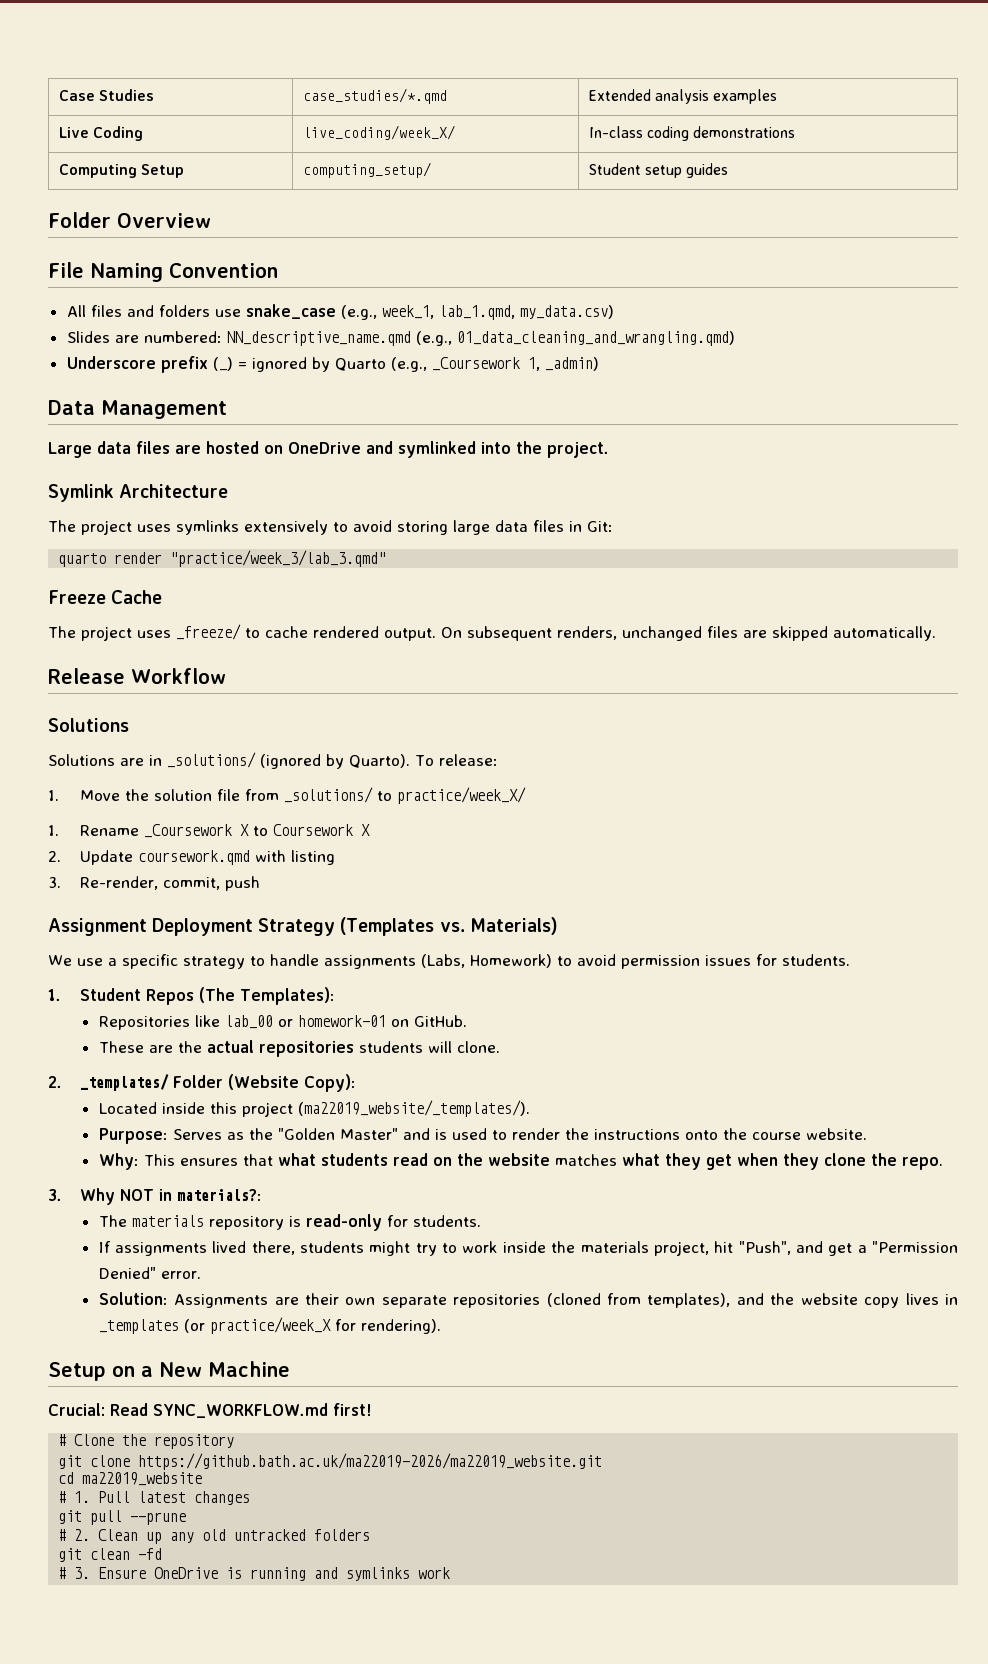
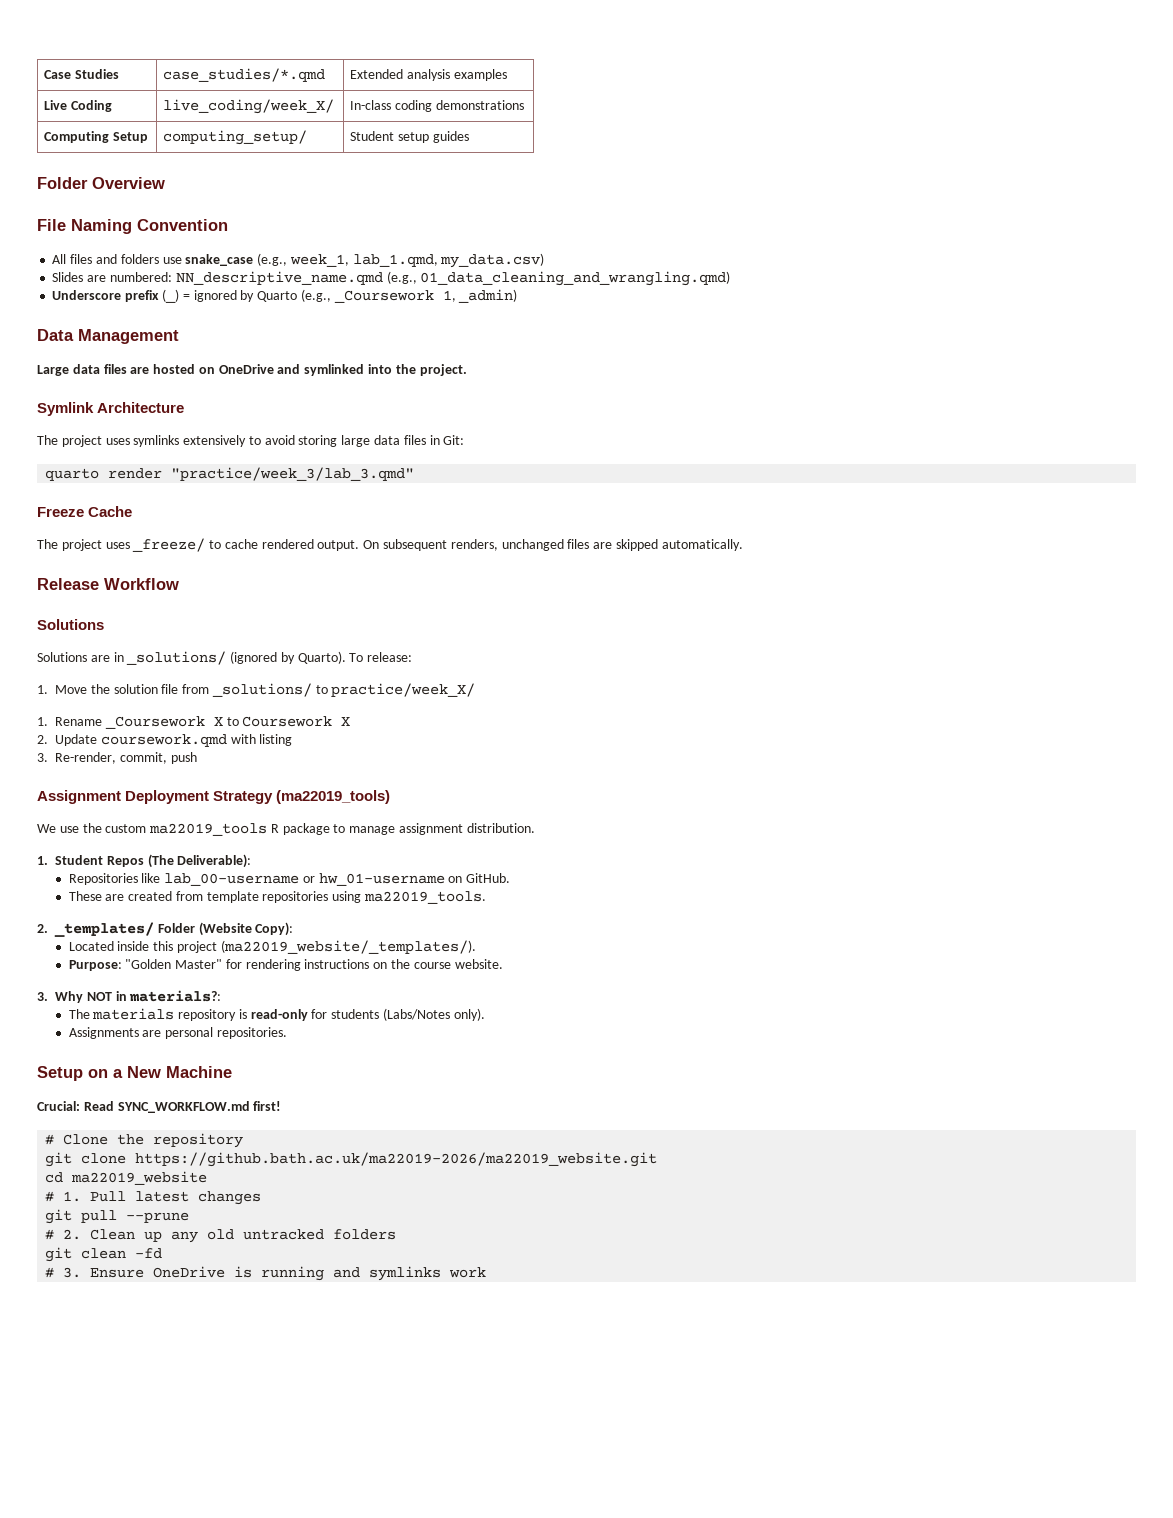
- Assignment Deployment Strategy (Templates vs. Materials)
+ Assignment Deployment Strategy (ma22019_tools)
- We use a specific strategy to handle assignments (Labs, Homework) to avoid permission issues for students.
+ We use the custom ma22019_tools R package to manage assignment distribution.
- 1. Student Repos (The Templates):
+ 1. Student Repos (The Deliverable):
- Repositories like lab_00 or homework-01 on GitHub.
+ Repositories like lab_00-username or hw_01-username on GitHub.
- These are the actual repositories students will clone.
+ These are created from template repositories using ma22019_tools.
- Purpose: Serves as the "Golden Master" and is used to render the instructions onto the course website.
- Why: This ensures that what students read on the website matches what they get when they clone the repo.
+ Purpose: "Golden Master" for rendering instructions on the course website.
- The materials repository is read-only for students.
- If assignments lived there, students might try to work inside the materials project, hit "Push", and get a "Permission Denied" error.
- Solution: Assignments are their own separate repositories (cloned from templates), and the website copy lives in _templates (or practice/week_X for rendering).
+ The materials repository is read-only for students (Labs/Notes only).
+ Assignments are personal repositories.

